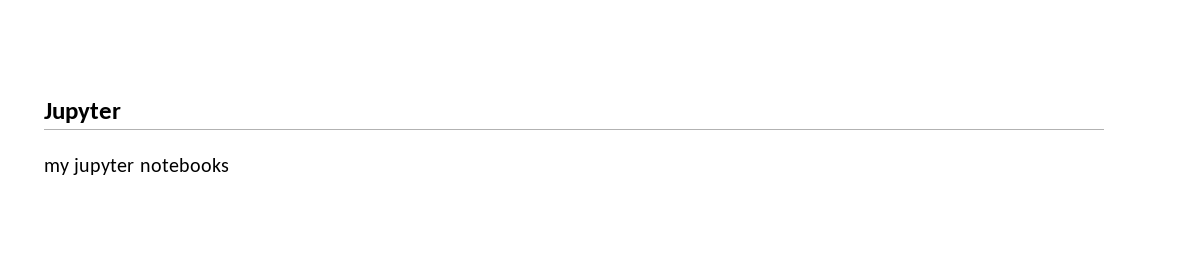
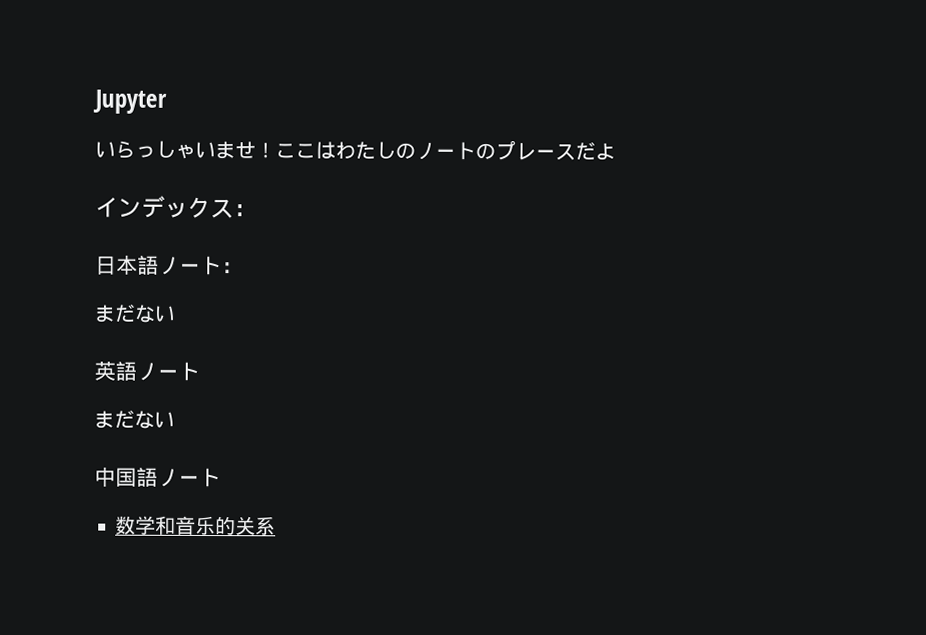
- my jupyter notebooks
+ いらっしゃいませ！ここはわたしのノートのプレースだよ
+ インデックス：
+ 日本語ノート：
+ まだない
+ 英語ノート
+ まだない
+ 中国語ノート
+ 数学和音乐的关系

